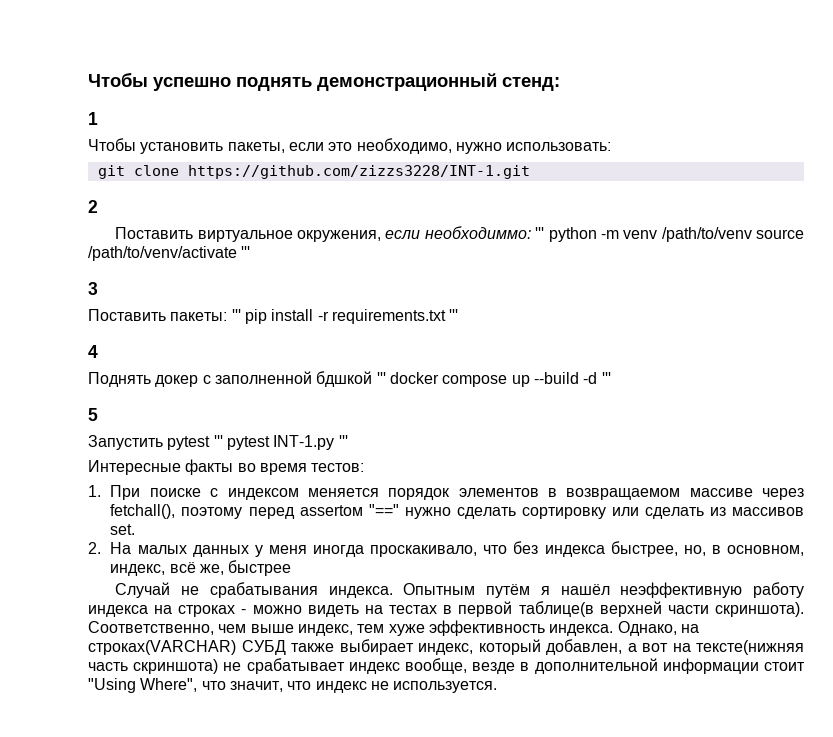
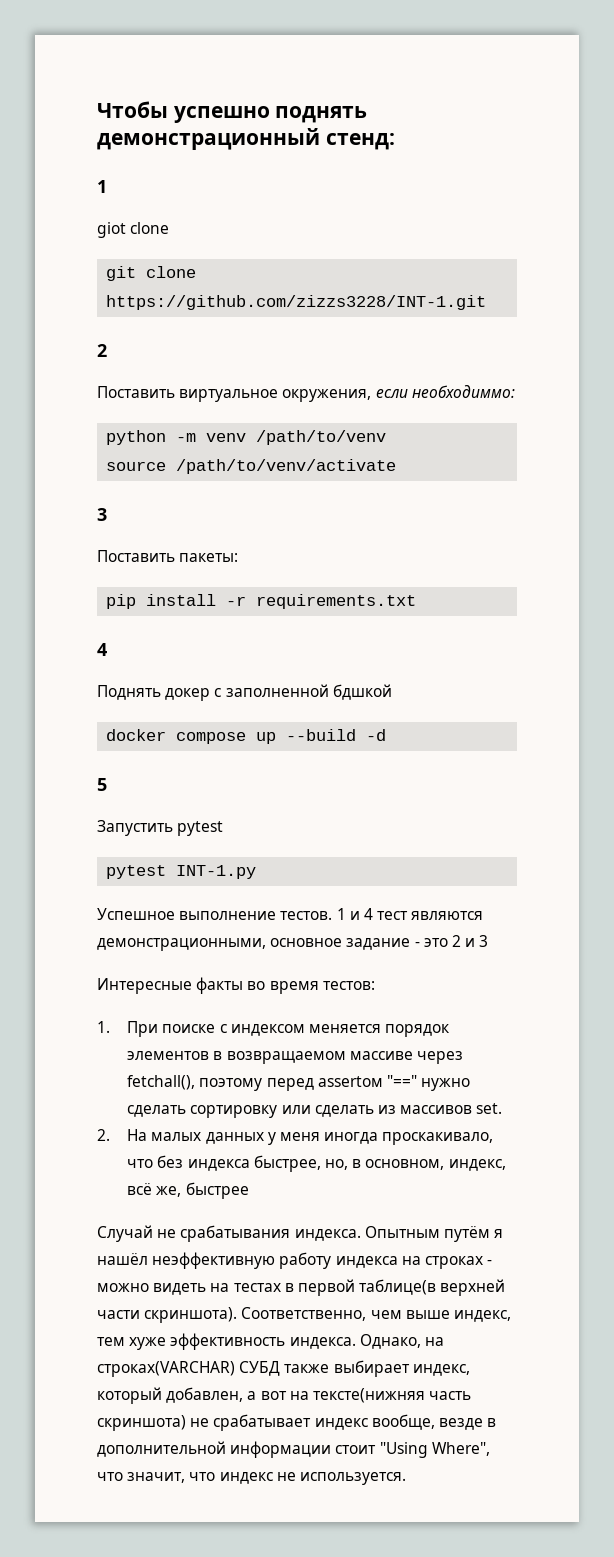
- Чтобы установить пакеты, если это необходимо, нужно использовать:
+ giot clone
- Поставить виртуальное окружения, если необходиммо: ''' python -m venv /path/to/venv source /path/to/venv/activate '''
+ Поставить виртуальное окружения, если необходиммо:
+ python -m venv /path/to/venv
+ source /path/to/venv/activate
- Поставить пакеты: ''' pip install -r requirements.txt '''
+ Поставить пакеты:
+ pip install -r requirements.txt
- Поднять докер с заполненной бдшкой ''' docker compose up --build -d '''
+ Поднять докер с заполненной бдшкой
+ docker compose up --build -d
- Запустить pytest ''' pytest INT-1.py '''
+ Запустить pytest
+ pytest INT-1.py
+ Успешное выполнение тестов. 1 и 4 тест являются демонстрационными, основное задание - это 2 и 3

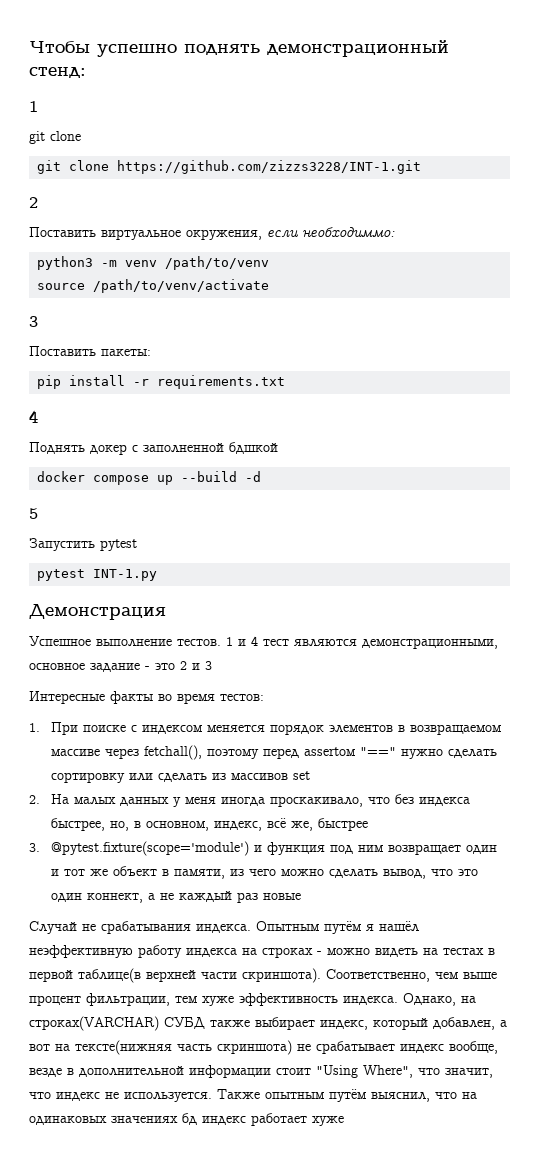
  Чтобы успешно поднять демонстрационный стенд:
  1
- giot clone
+ git clone
- python -m venv /path/to/venv
+ python3 -m venv /path/to/venv
+ Демонстрация
- 1. При поиске с индексом меняется порядок элементов в возвращаемом массиве через fetchall(), поэтому перед assertом "==" нужно сделать сортировку или сделать из массивов set.
+ 1. При поиске с индексом меняется порядок элементов в возвращаемом массиве через fetchall(), поэтому перед assertом "==" нужно сделать сортировку или сделать из массивов set
+ 3. @pytest.fixture(scope='module') и функция под ним возвращает один и тот же объект в памяти, из чего можно сделать вывод, что это один коннект, а не каждый раз новые
- Соответственно, чем выше индекс, тем хуже эффективность индекса.
+ Соответственно, чем выше процент фильтрации, тем хуже эффективность индекса.
+ Также опытным путём выяснил, что на одинаковых значениях бд индекс работает хуже

